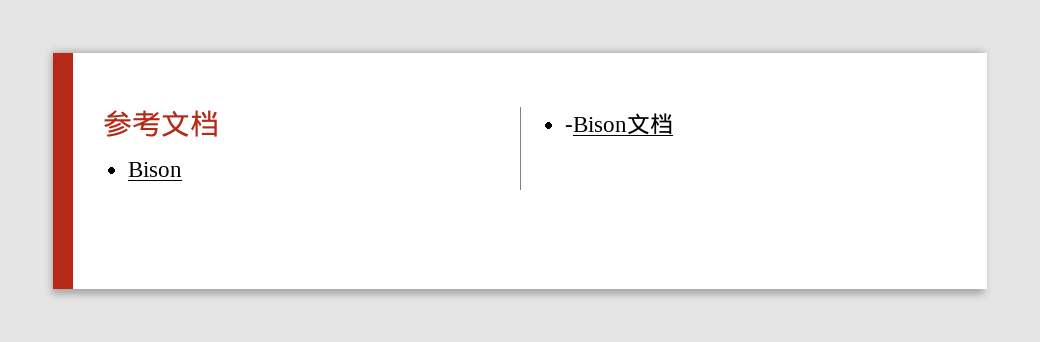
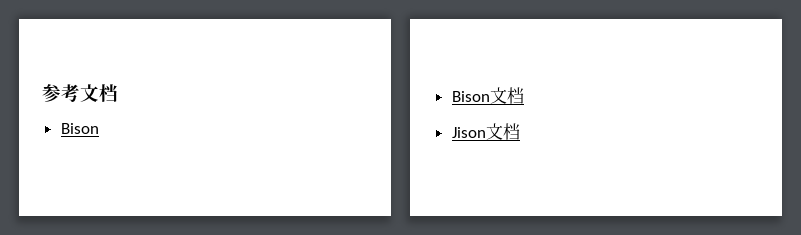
- -Bison文档
+ Bison文档
+ Jison文档

